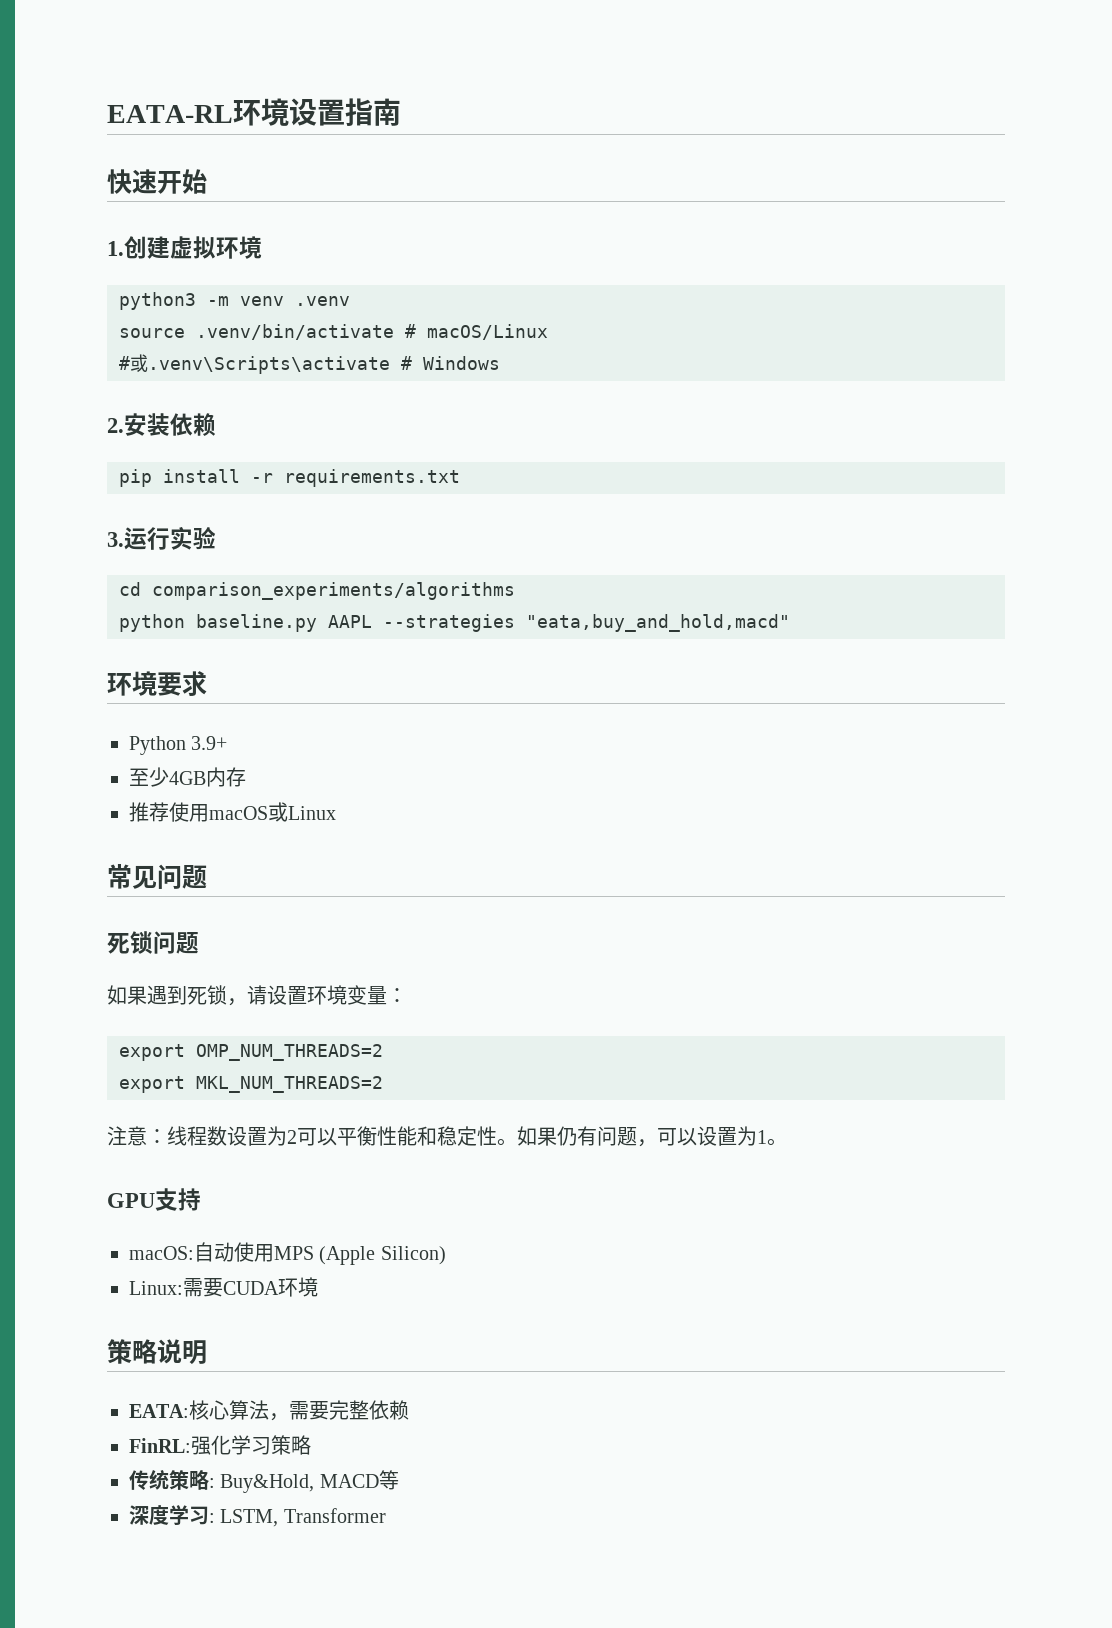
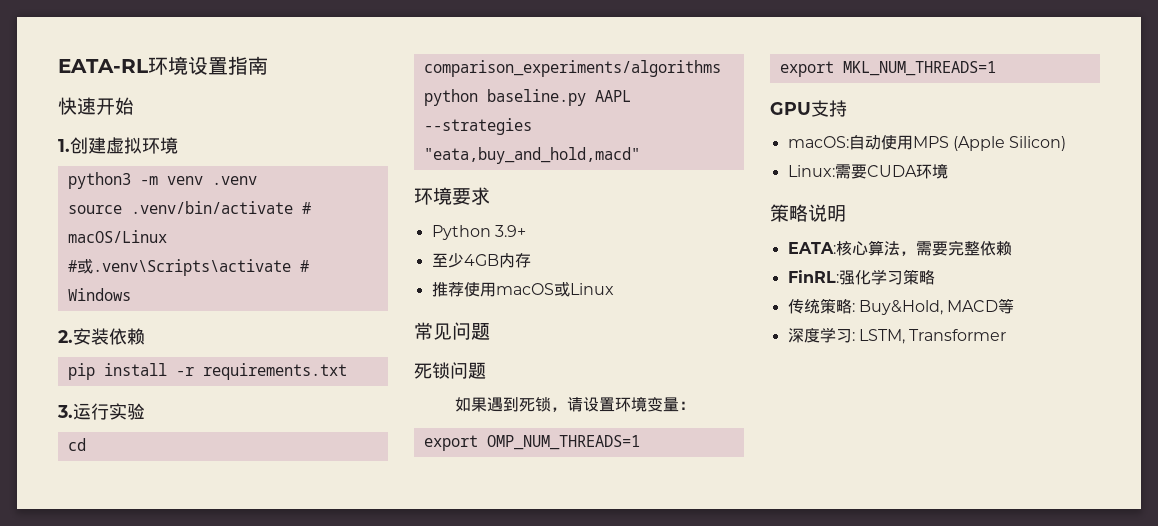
- export OMP_NUM_THREADS=2
- export MKL_NUM_THREADS=2
- 注意：线程数设置为2可以平衡性能和稳定性。如果仍有问题，可以设置为1。
+ export OMP_NUM_THREADS=1
+ export MKL_NUM_THREADS=1

